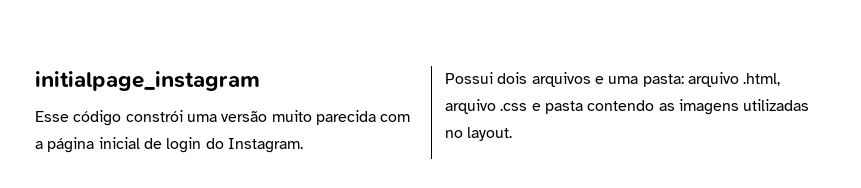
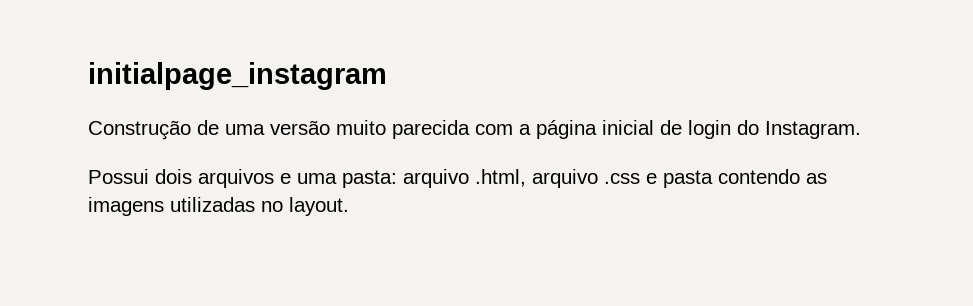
- Esse código constrói uma versão muito parecida com a página inicial de login do Instagram.
+ Construção de uma versão muito parecida com a página inicial de login do Instagram.

